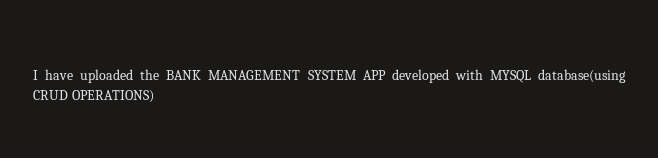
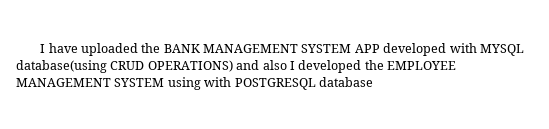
- I have uploaded the BANK MANAGEMENT SYSTEM APP developed with MYSQL database(using CRUD OPERATIONS)
+ I have uploaded the BANK MANAGEMENT SYSTEM APP developed with MYSQL database(using CRUD OPERATIONS) and also I developed the EMPLOYEE MANAGEMENT SYSTEM using with POSTGRESQL database

